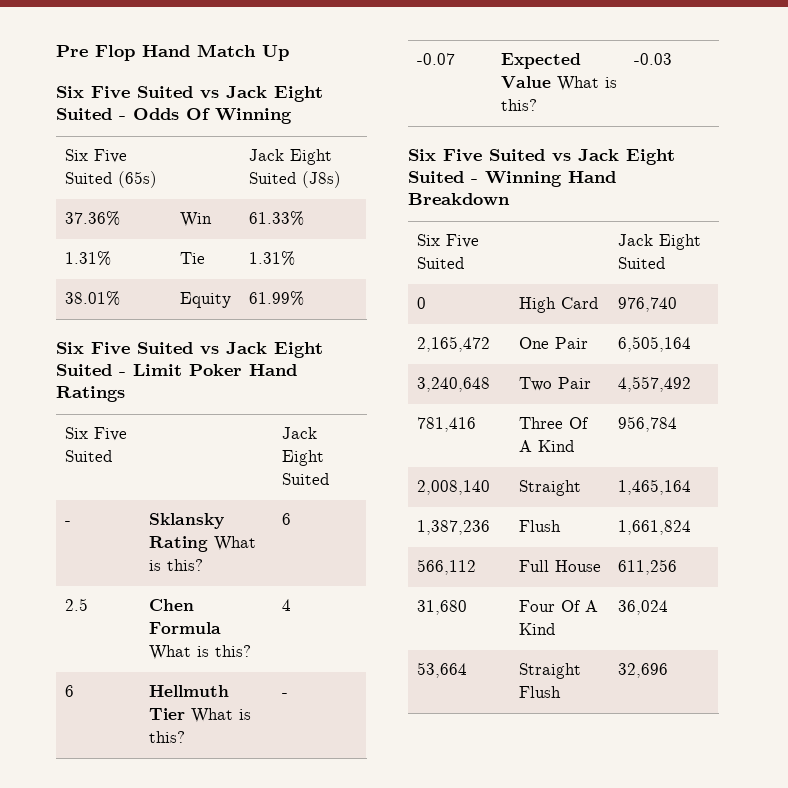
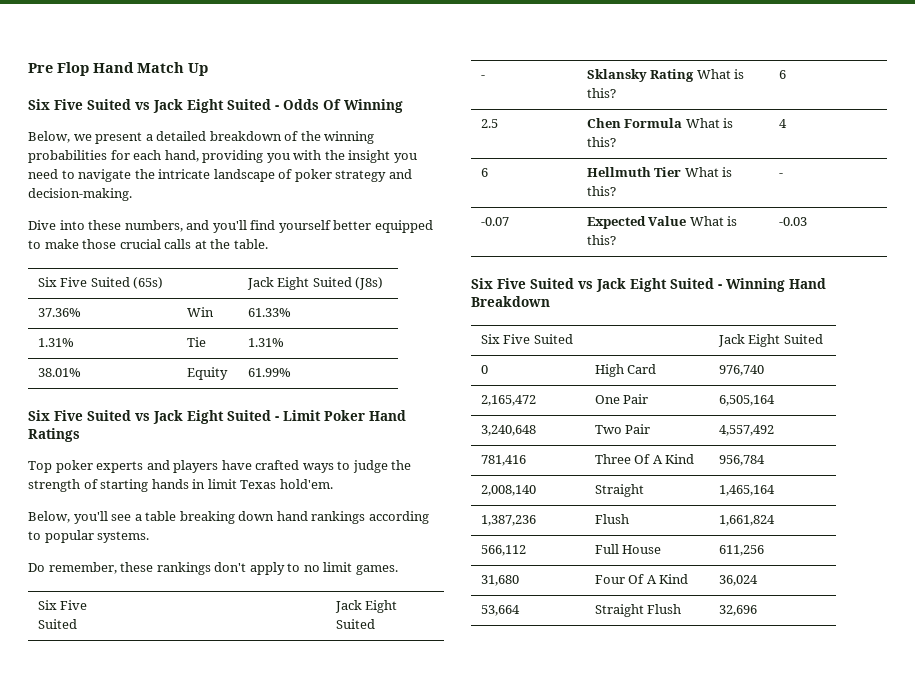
+ Below, we present a detailed breakdown of the winning probabilities for each hand, providing you with the insight you need to navigate the intricate landscape of poker strategy and decision-making.
+ Dive into these numbers, and you'll find yourself better equipped to make those crucial calls at the table.
+ Top poker experts and players have crafted ways to judge the strength of starting hands in limit Texas hold'em.
+ Below, you'll see a table breaking down hand rankings according to popular systems.
+ Do remember, these rankings don't apply to no limit games.

